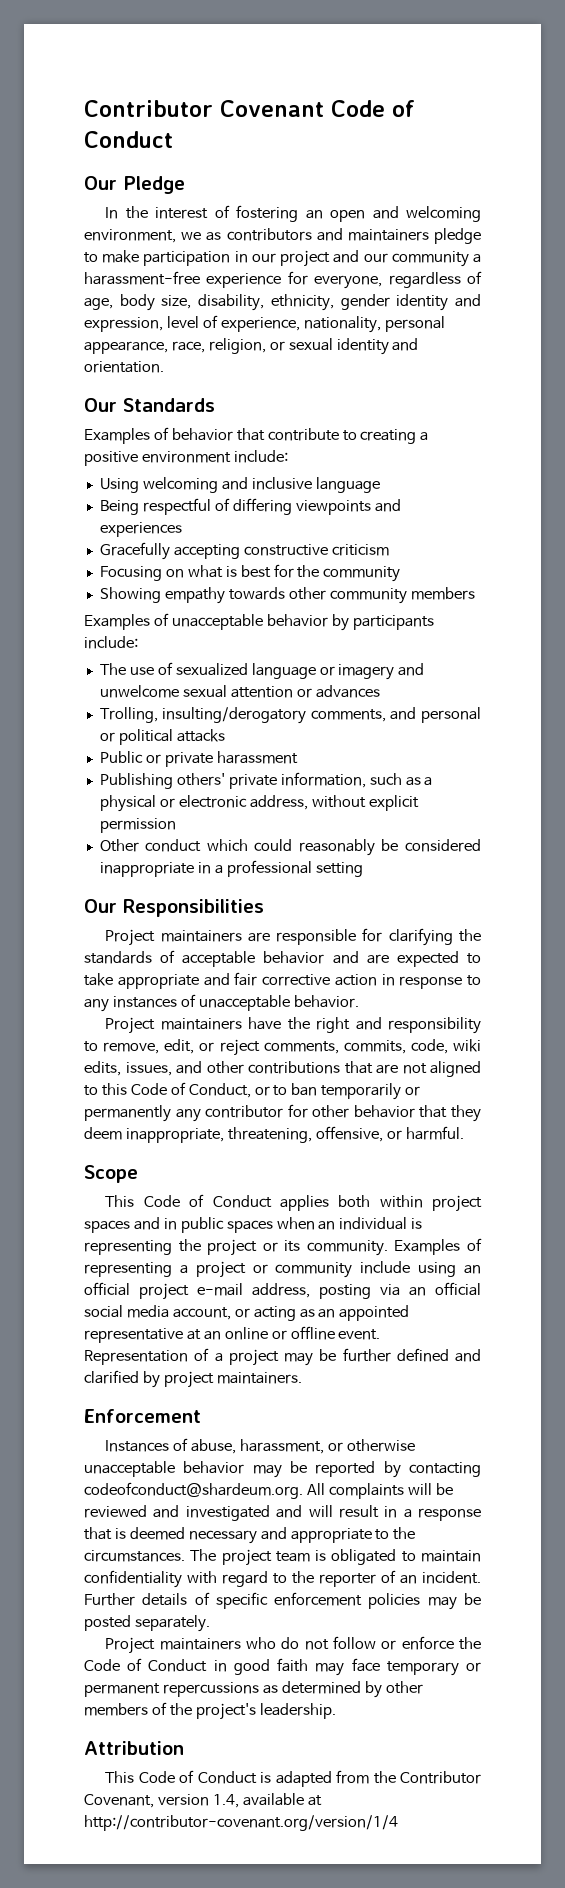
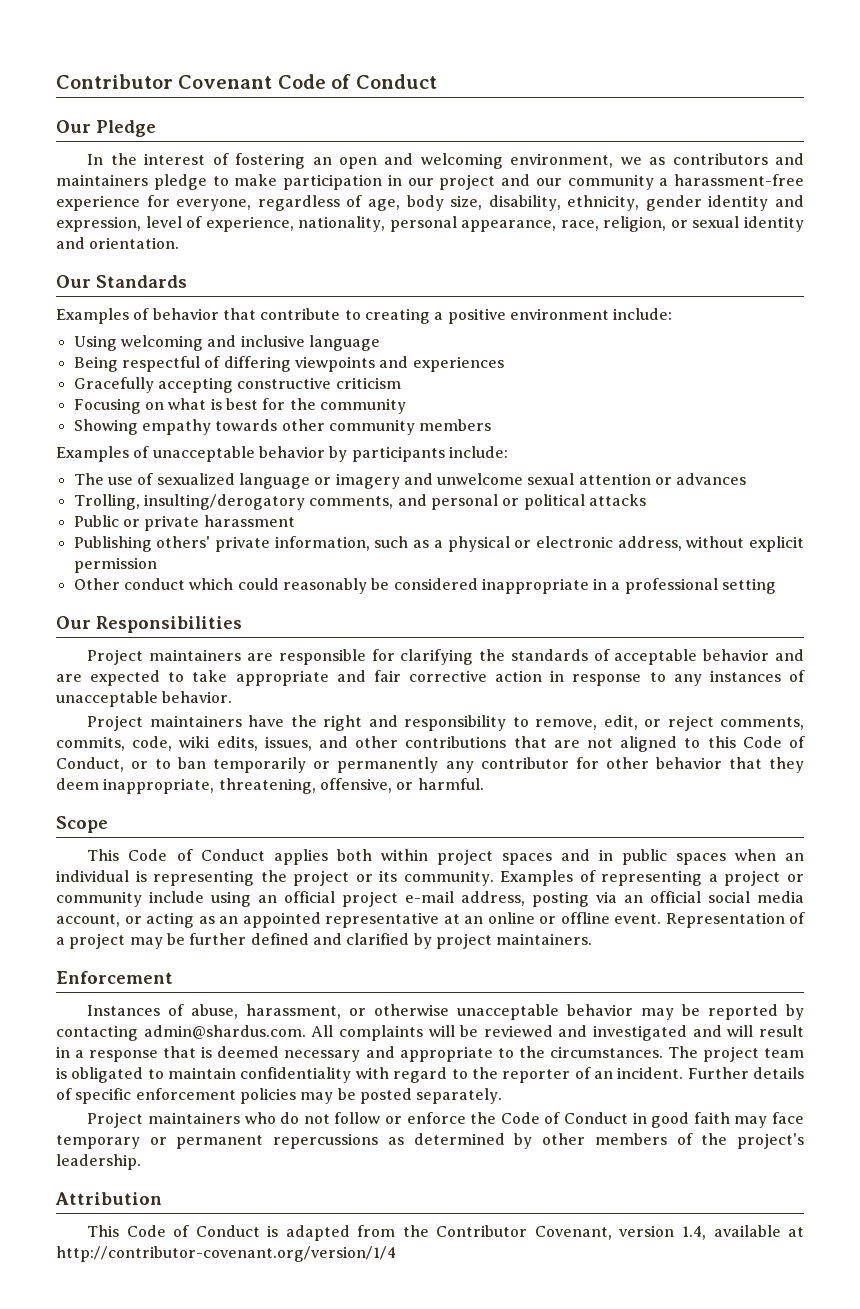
- Instances of abuse, harassment, or otherwise unacceptable behavior may be reported by contacting codeofconduct@shardeum.org. All complaints will be reviewed and investigated and will result in a response that is deemed necessary and appropriate to the circumstances.
+ Instances of abuse, harassment, or otherwise unacceptable behavior may be reported by contacting admin@shardus.com. All complaints will be reviewed and investigated and will result in a response that is deemed necessary and appropriate to the circumstances.

